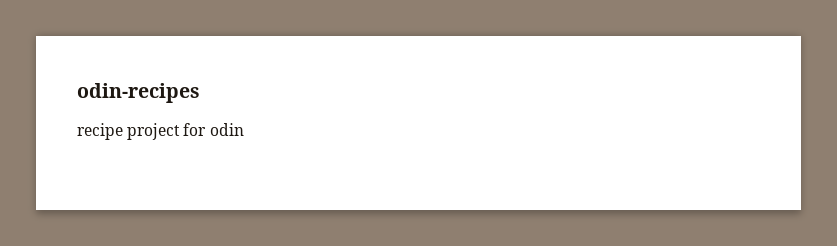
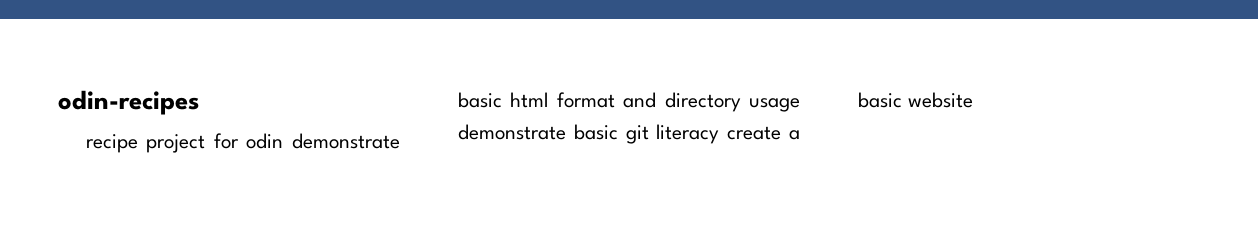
- recipe project for odin
+ recipe project for odin demonstrate basic html format and directory usage demonstrate basic git literacy create a basic website

